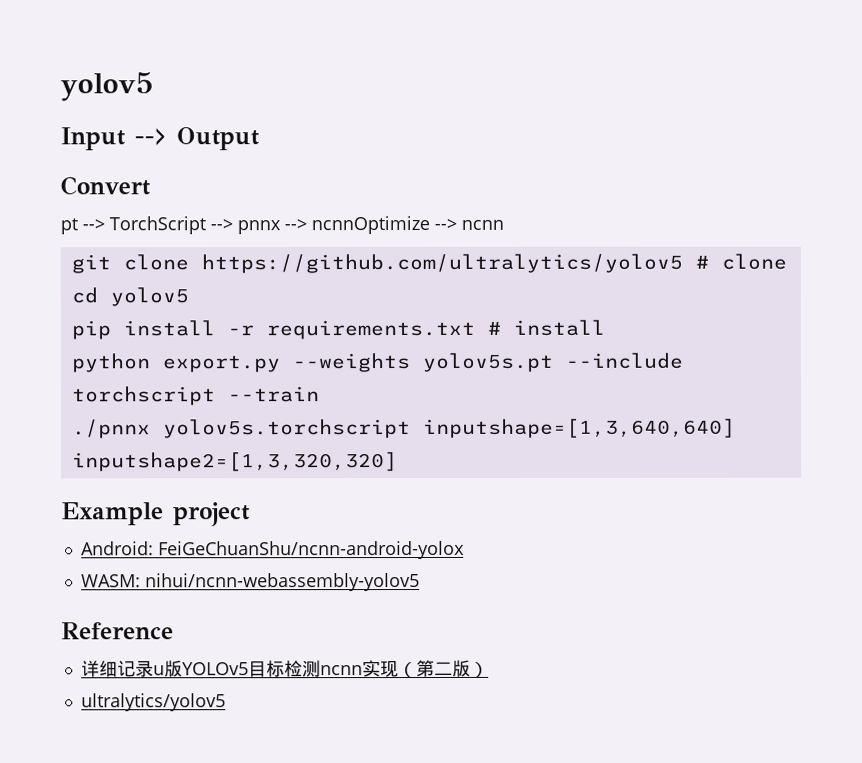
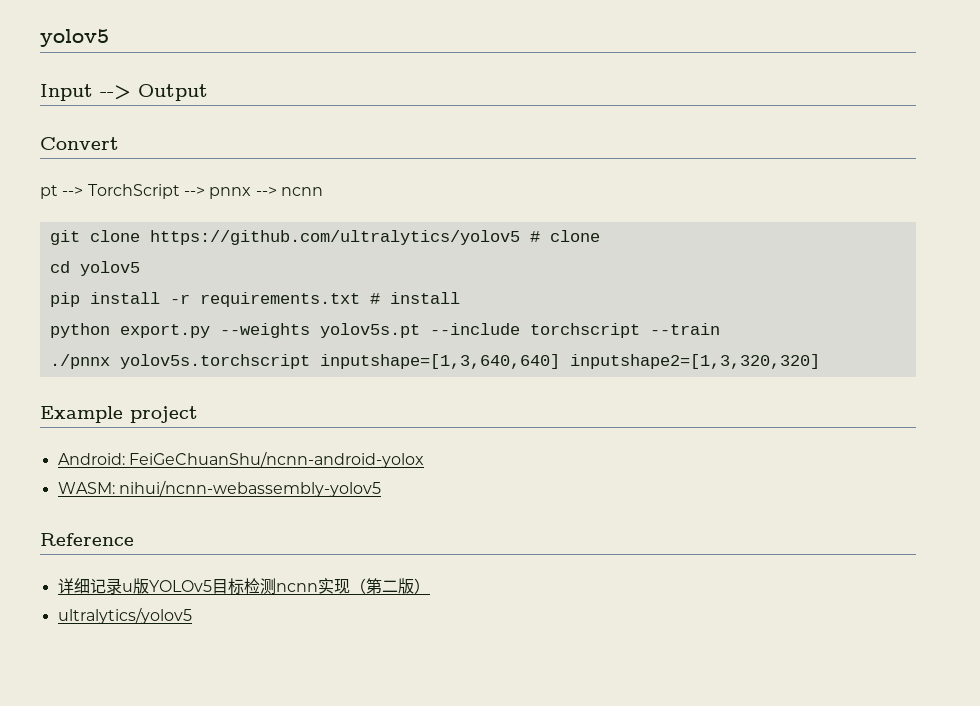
- pt --> TorchScript --> pnnx --> ncnnOptimize --> ncnn
+ pt --> TorchScript --> pnnx --> ncnn

